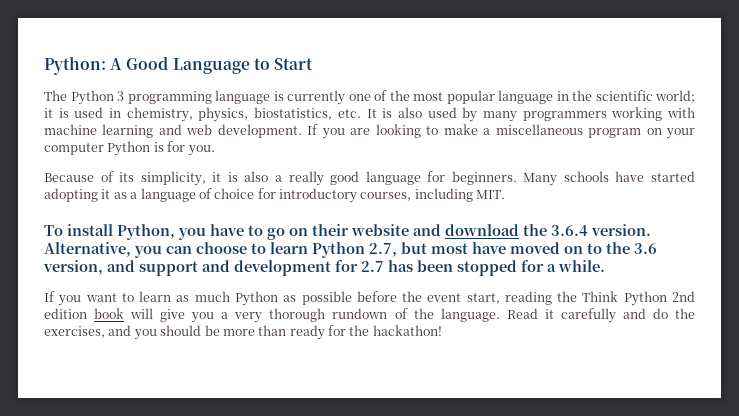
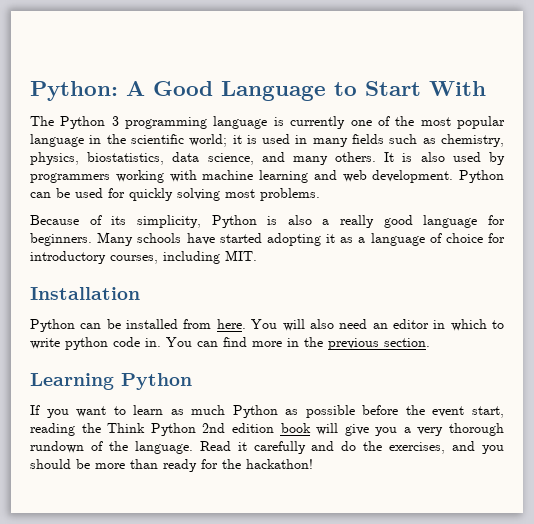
- Python: A Good Language to Start
+ Python: A Good Language to Start With
- The Python 3 programming language is currently one of the most popular language in the scientific world; it is used in chemistry, physics, biostatistics, etc. It is also used by many programmers working with machine learning and web development.
+ The Python 3 programming language is currently one of the most popular language in the scientific world; it is used in many fields such as chemistry, physics, biostatistics, data science, and many others. It is also used by programmers working with machine learning and web development.
- If you are looking to make a miscellaneous program on your computer Python is for you.
+ Python can be used for quickly solving most problems.
- Because of its simplicity, it is also a really good language for beginners.
+ Because of its simplicity, Python is also a really good language for beginners.
- To install Python, you have to go on their website and download the 3.6.4 version. Alternative, you can choose to learn Python 2.7, but most have moved on to the 3.6 version, and support and development for 2.7 has been stopped for a while.
+ Installation
+ Python can be installed from here. You will also need an editor in which to write python code in. You can find more in the previous section.
+ Learning Python

